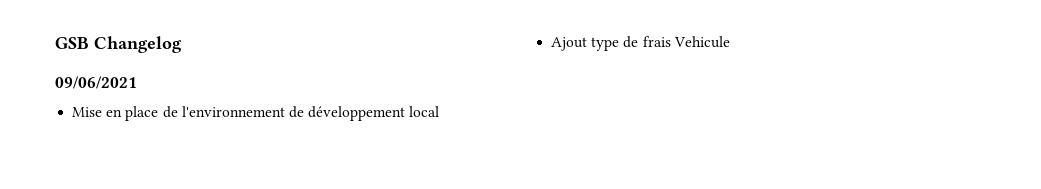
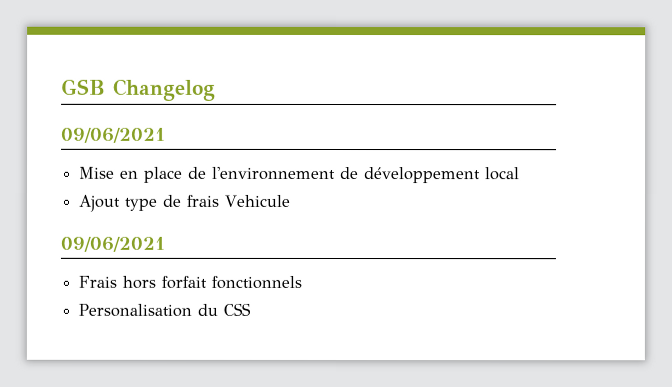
  Ajout type de frais Vehicule
+ 09/06/2021
+ Frais hors forfait fonctionnels
+ Personalisation du CSS

